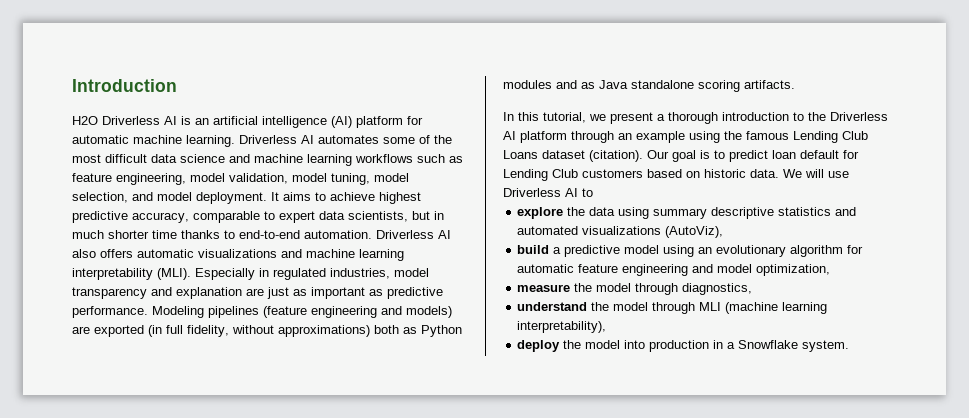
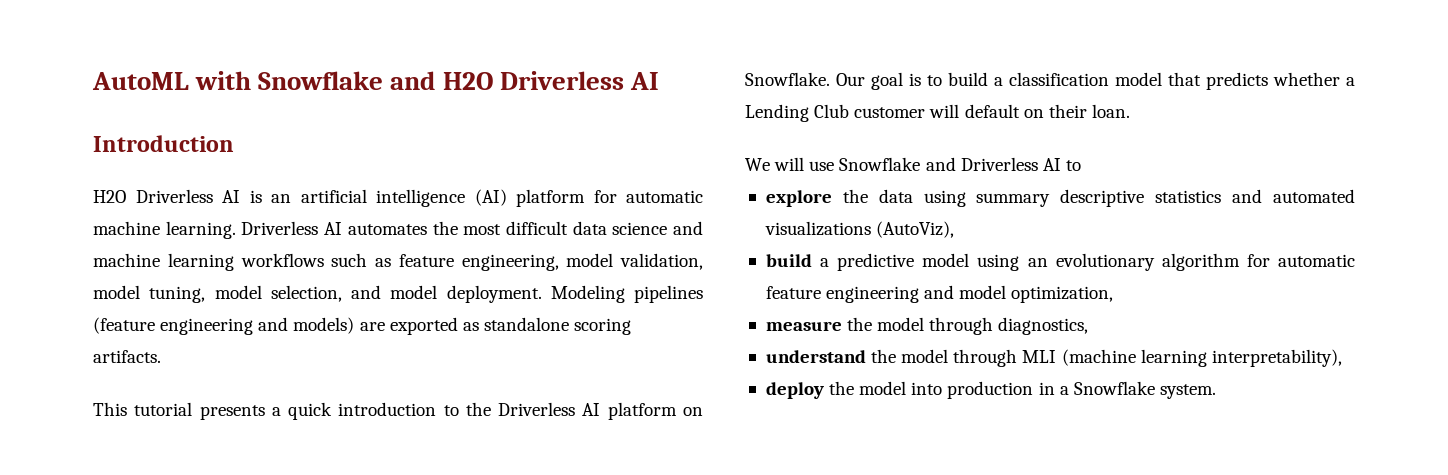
+ AutoML with Snowflake and H2O Driverless AI
- Driverless AI automates some of the most difficult data science and machine learning workflows such as feature engineering, model validation, model tuning, model selection, and model deployment.
+ Driverless AI automates the most difficult data science and machine learning workflows such as feature engineering, model validation, model tuning, model selection, and model deployment.
- It aims to achieve highest predictive accuracy, comparable to expert data scientists, but in much shorter time thanks to end-to-end automation. Driverless AI also offers automatic visualizations and machine learning interpretability (MLI). Especially in regulated industries, model transparency and explanation are just as important as predictive performance.
- Modeling pipelines (feature engineering and models) are exported (in full fidelity, without approximations) both as Python modules and as Java standalone scoring artifacts.
- In this tutorial, we present a thorough introduction to the Driverless AI platform through an example using the famous Lending Club Loans dataset (citation). Our goal is to predict loan default for Lending Club customers based on historic data. We will use Driverless AI to
+ Modeling pipelines (feature engineering and models) are exported as standalone scoring artifacts.
+ This tutorial presents a quick introduction to the Driverless AI platform on Snowflake. Our goal is to build a classification model that predicts whether a Lending Club customer will default on their loan.
+ We will use Snowflake and Driverless AI to

